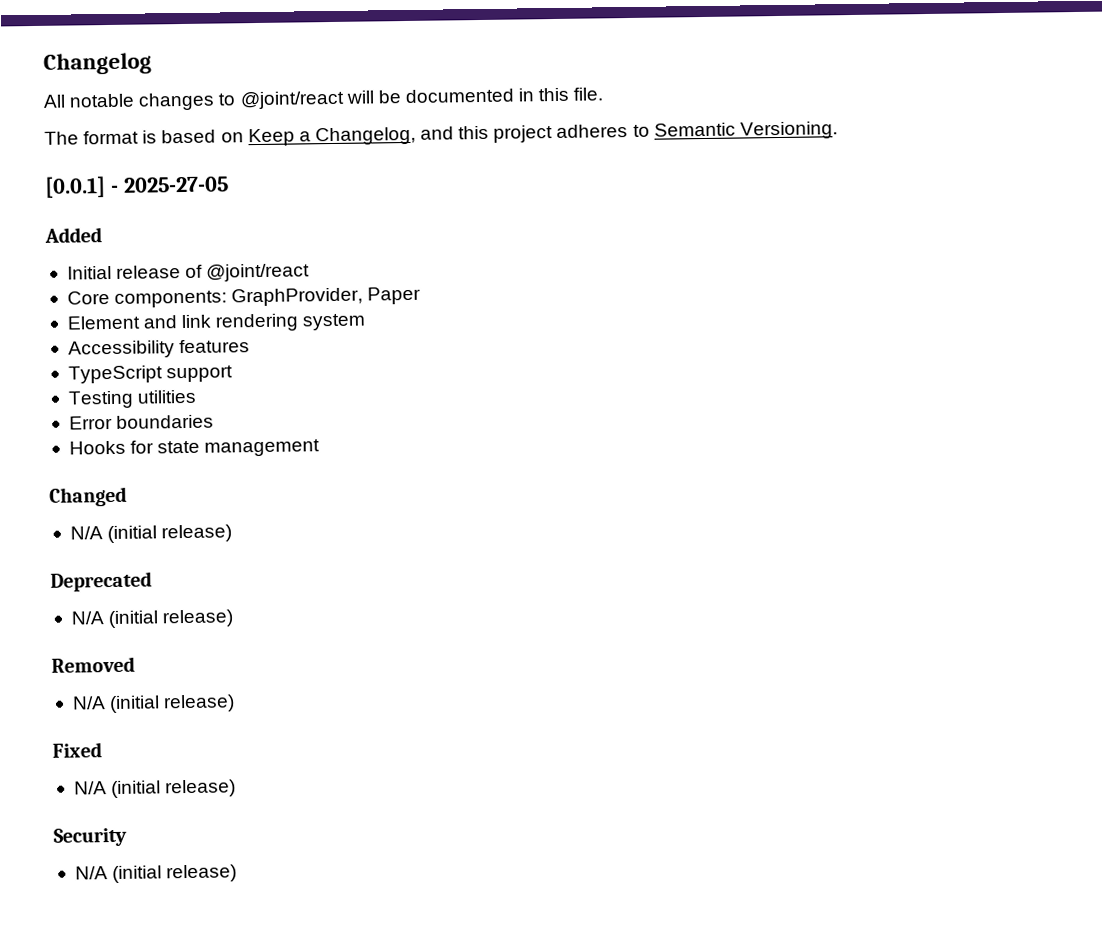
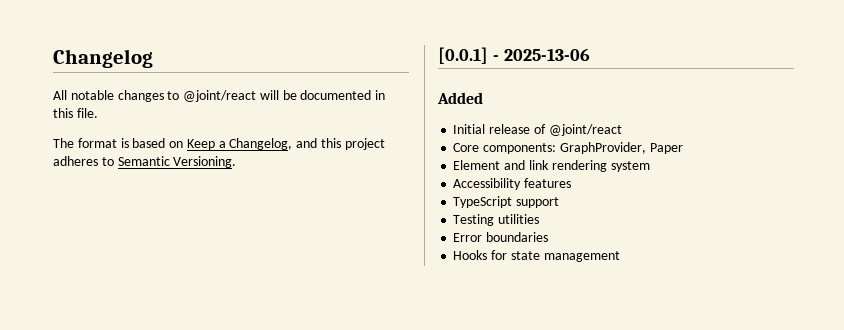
- [0.0.1] - 2025-27-05
+ [0.0.1] - 2025-13-06
- Changed
- N/A (initial release)
- Deprecated
- N/A (initial release)
- Removed
- N/A (initial release)
- Fixed
- N/A (initial release)
- Security
- N/A (initial release)

